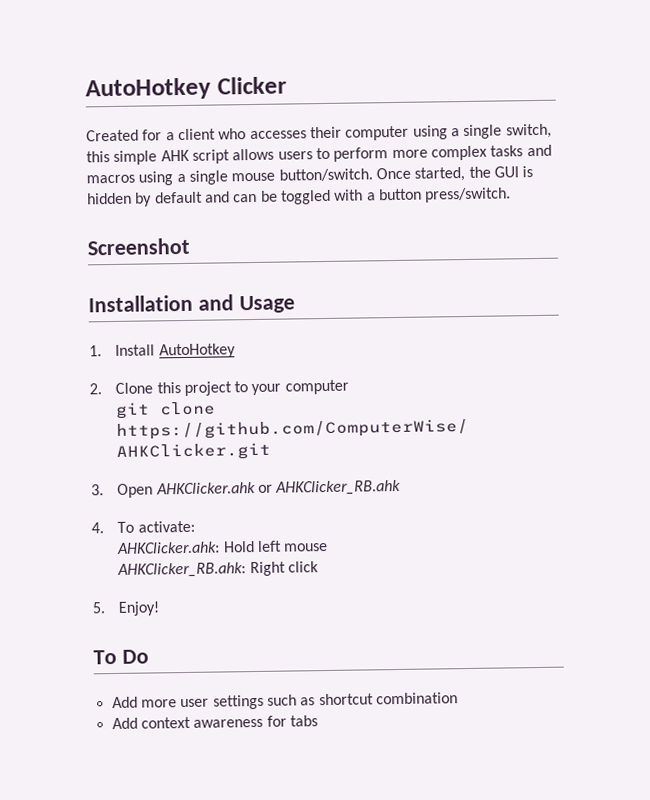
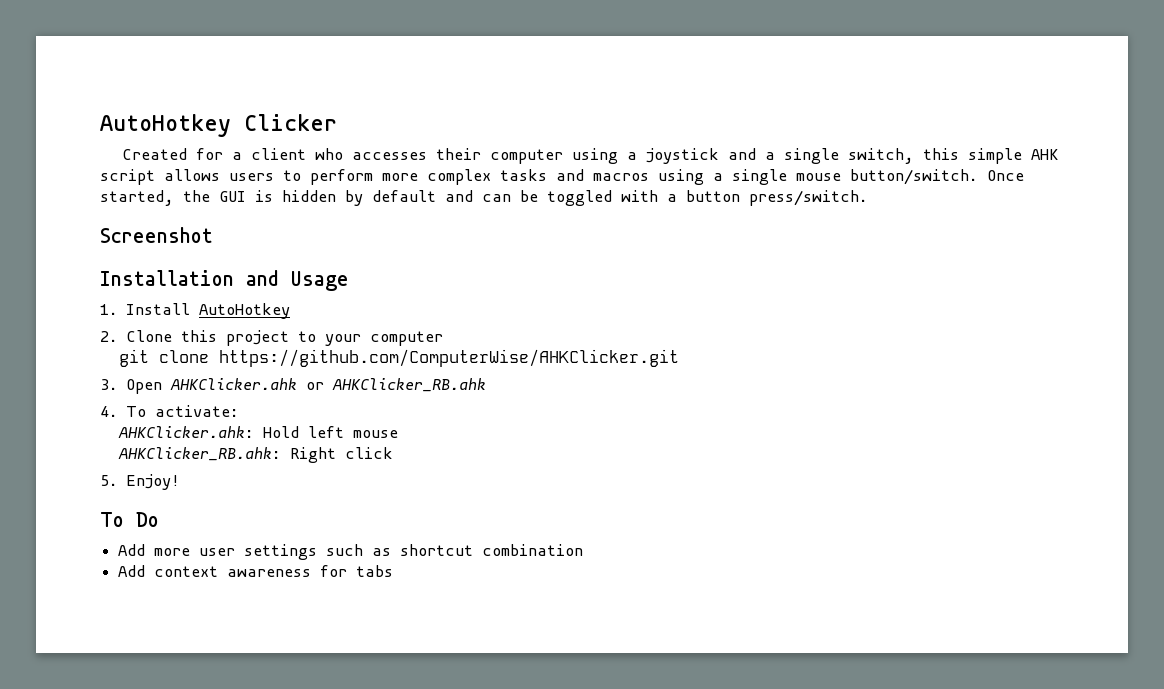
- Created for a client who accesses their computer using a single switch, this simple AHK script allows users to perform more complex tasks and macros using a single mouse button/switch.
+ Created for a client who accesses their computer using a joystick and a single switch, this simple AHK script allows users to perform more complex tasks and macros using a single mouse button/switch.

